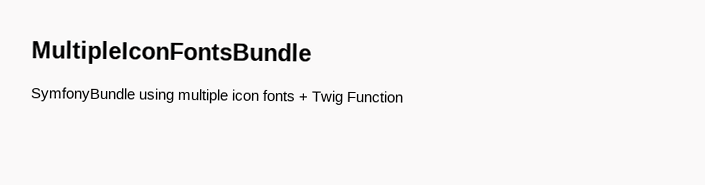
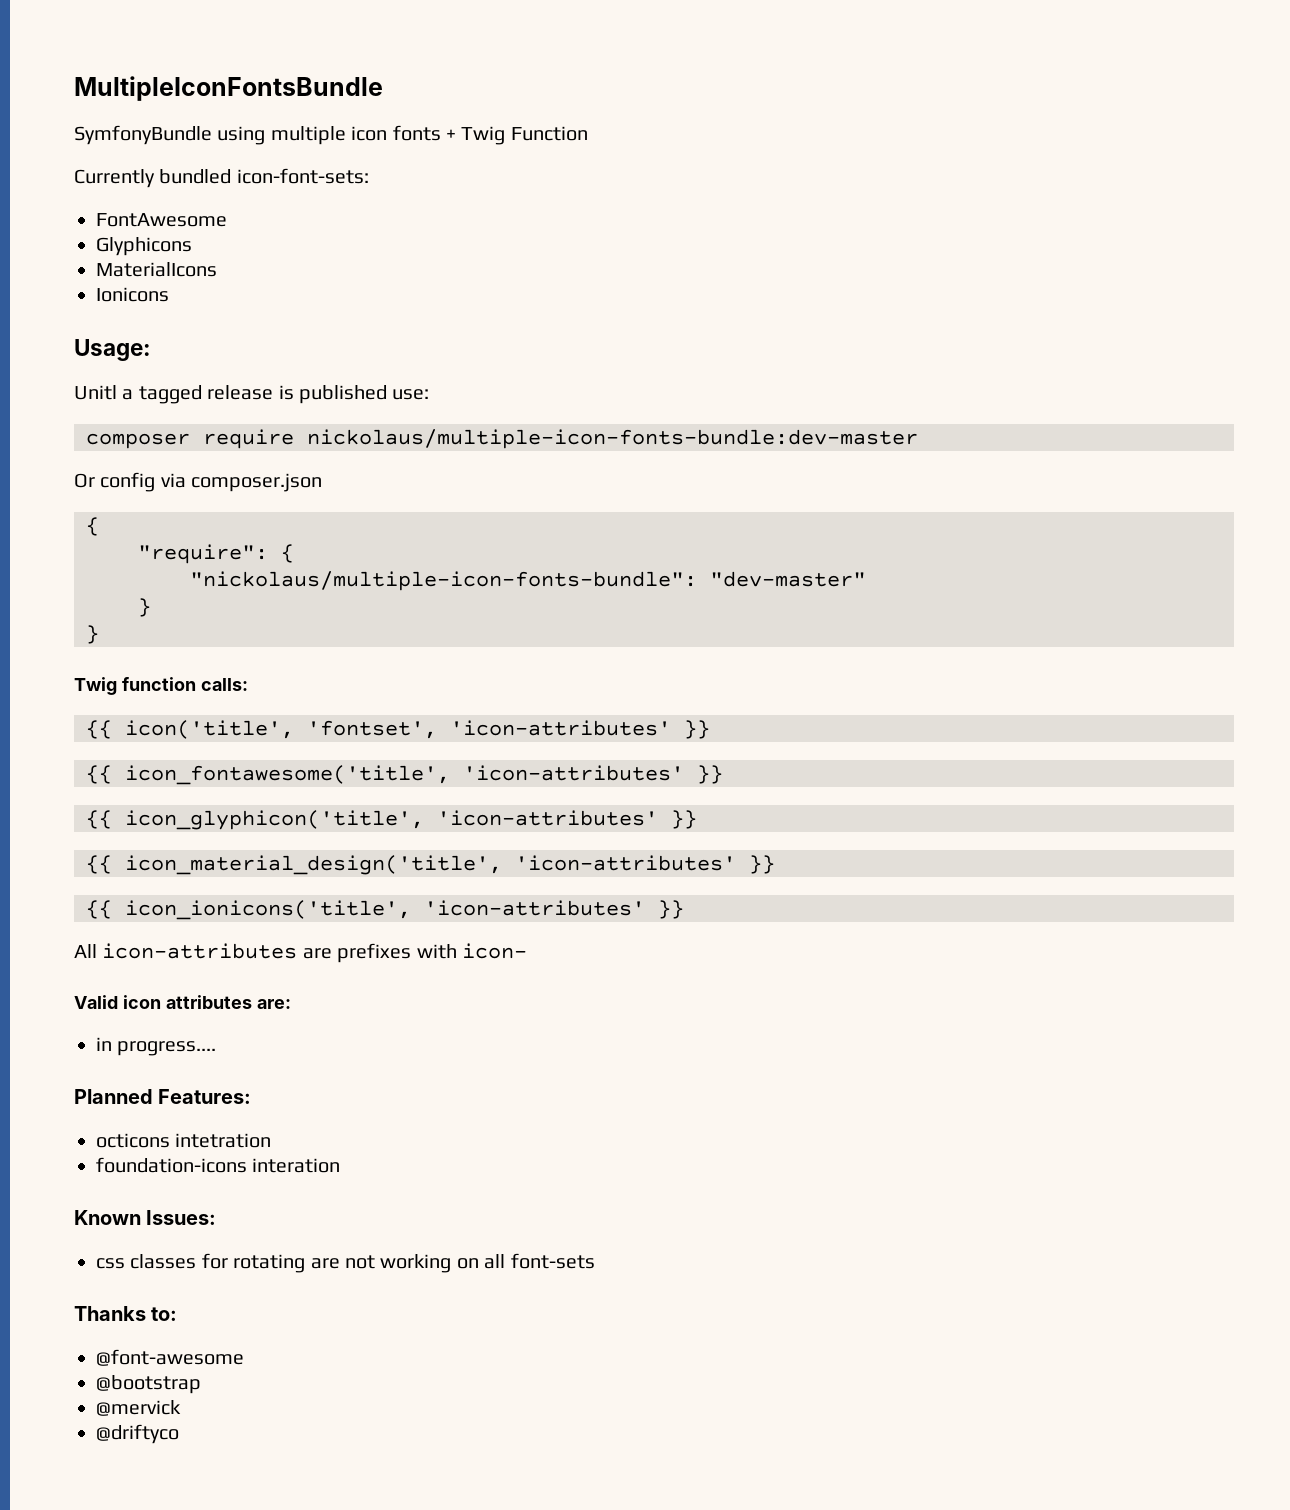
+ Currently bundled icon-font-sets:
+ FontAwesome
+ Glyphicons
+ MaterialIcons
+ Ionicons
+ Usage:
+ Unitl a tagged release is published use:
+ composer require nickolaus/multiple-icon-fonts-bundle:dev-master
+ Or config via composer.json
+ {
+ "require": {
+ "nickolaus/multiple-icon-fonts-bundle": "dev-master"
+ }
+ }
+ Twig function calls:
+ {{ icon('title', 'fontset', 'icon-attributes' }}
+ {{ icon_fontawesome('title', 'icon-attributes' }}
+ {{ icon_glyphicon('title', 'icon-attributes' }}
+ {{ icon_material_design('title', 'icon-attributes' }}
+ {{ icon_ionicons('title', 'icon-attributes' }}
+ All icon-attributes are prefixes with icon-
+ Valid icon attributes are:
+ in progress....
+ Planned Features:
+ octicons intetration
+ foundation-icons interation
+ Known Issues:
+ css classes for rotating are not working on all font-sets
+ Thanks to:
+ @font-awesome
+ @bootstrap
+ @mervick
+ @driftyco

